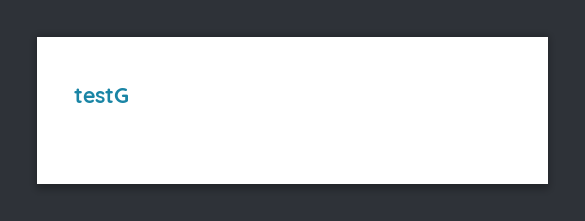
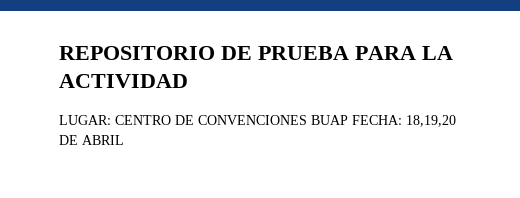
- testG
+ REPOSITORIO DE PRUEBA PARA LA ACTIVIDAD
+ LUGAR: CENTRO DE CONVENCIONES BUAP FECHA: 18,19,20 DE ABRIL

